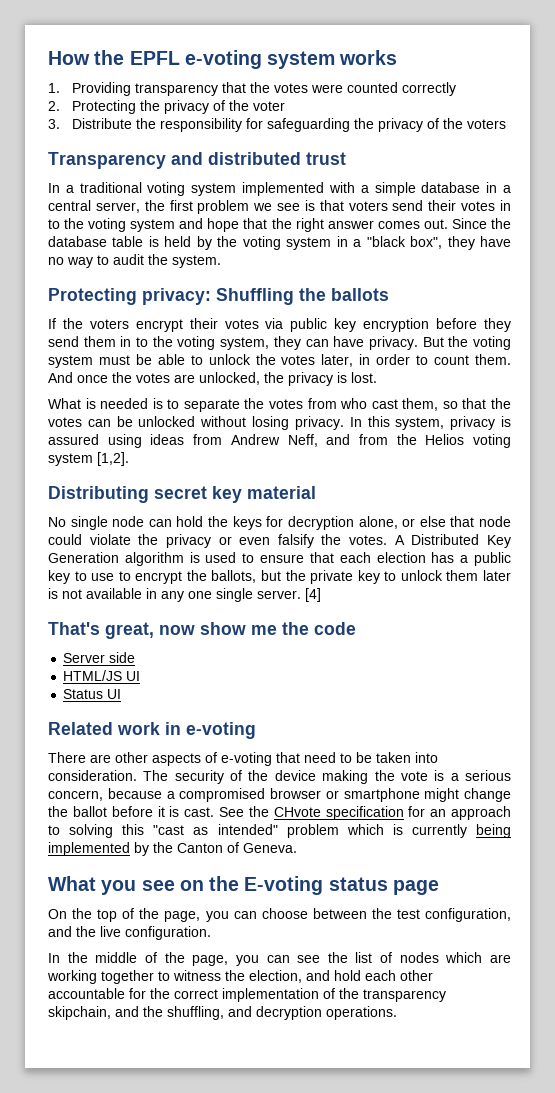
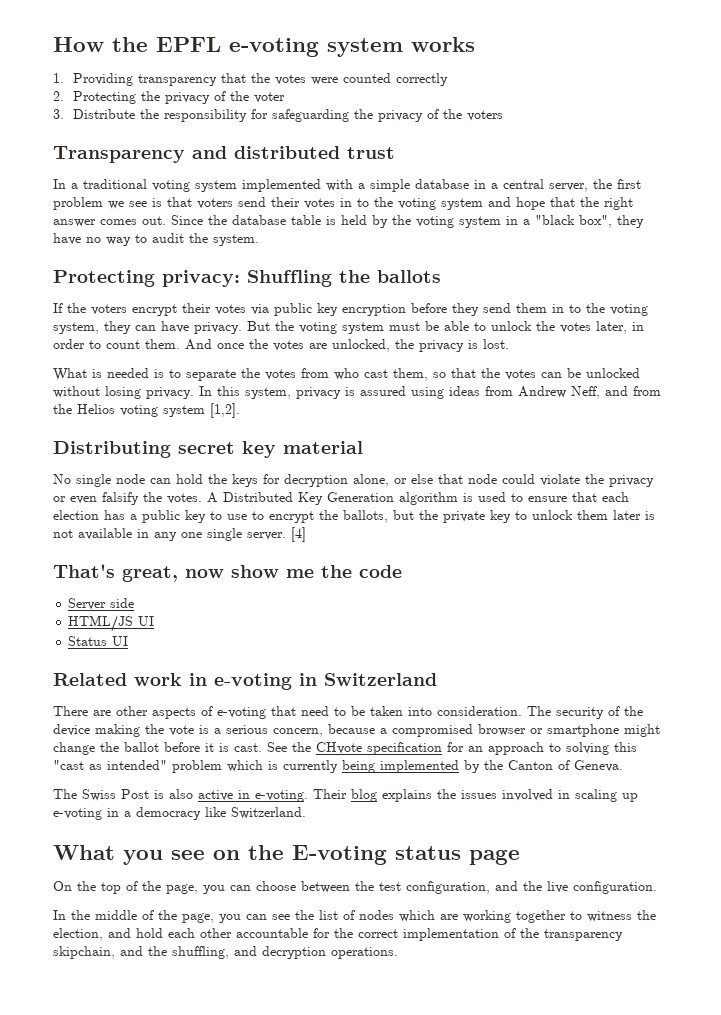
- Related work in e-voting
+ Related work in e-voting in Switzerland
+ The Swiss Post is also active in e-voting. Their blog explains the issues involved in scaling up e-voting in a democracy like Switzerland.

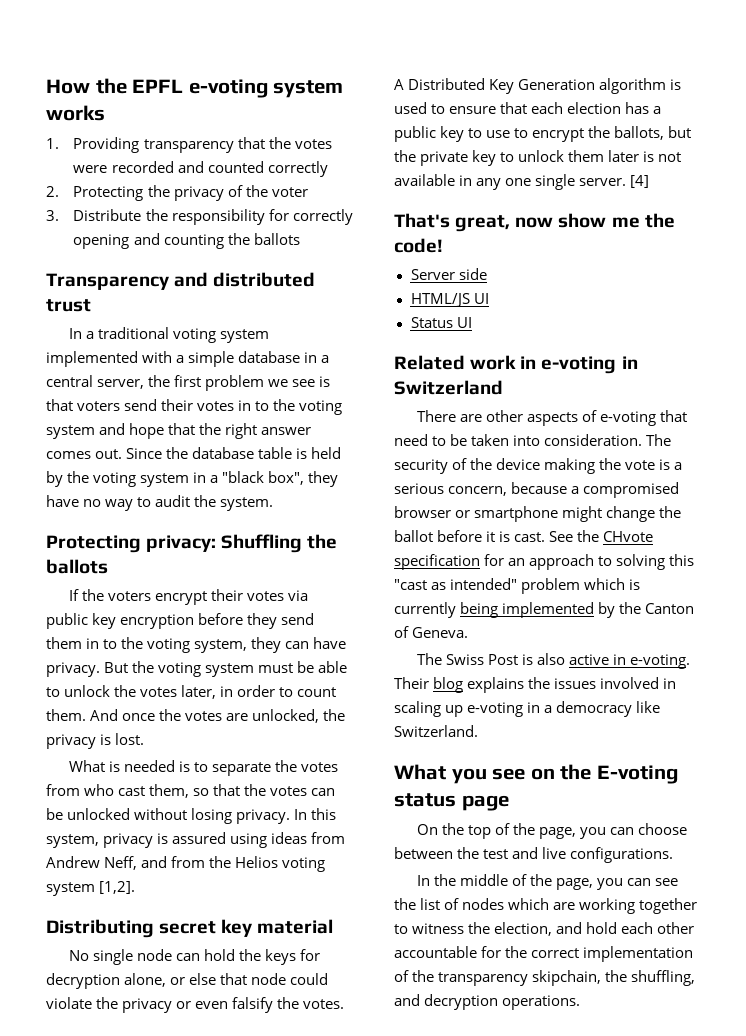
- 1. Providing transparency that the votes were counted correctly
+ 1. Providing transparency that the votes were recorded and counted correctly
- 3. Distribute the responsibility for safeguarding the privacy of the voters
+ 3. Distribute the responsibility for correctly opening and counting the ballots
- That's great, now show me the code
+ That's great, now show me the code!
- On the top of the page, you can choose between the test configuration, and the live configuration.
+ On the top of the page, you can choose between the test and live configurations.
- In the middle of the page, you can see the list of nodes which are working together to witness the election, and hold each other accountable for the correct implementation of the transparency skipchain, and the shuffling, and decryption operations.
+ In the middle of the page, you can see the list of nodes which are working together to witness the election, and hold each other accountable for the correct implementation of the transparency skipchain, the shuffling, and decryption operations.

